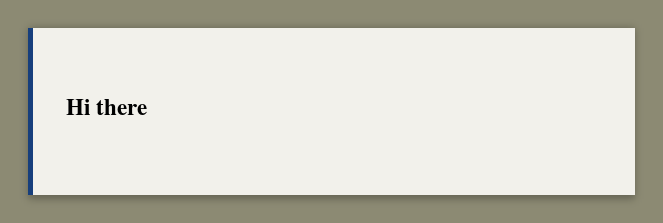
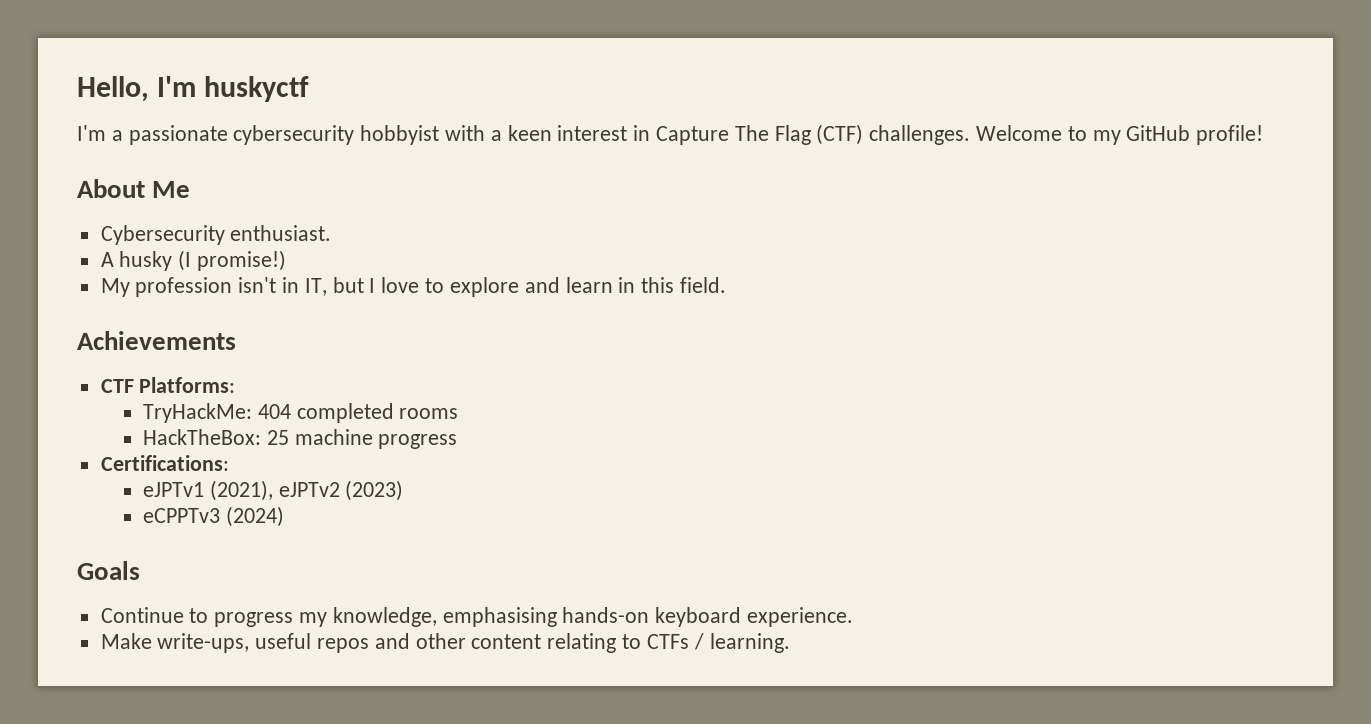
- Hi there
+ Hello, I'm huskyctf
+ I'm a passionate cybersecurity hobbyist with a keen interest in Capture The Flag (CTF) challenges. Welcome to my GitHub profile!
+ About Me
+ Cybersecurity enthusiast.
+ A husky (I promise!)
+ My profession isn't in IT, but I love to explore and learn in this field.
+ Achievements
+ CTF Platforms:
+ TryHackMe: 404 completed rooms
+ HackTheBox: 25 machine progress
+ Certifications:
+ eJPTv1 (2021), eJPTv2 (2023)
+ eCPPTv3 (2024)
+ Goals
+ Continue to progress my knowledge, emphasising hands-on keyboard experience.
+ Make write-ups, useful repos and other content relating to CTFs / learning.

